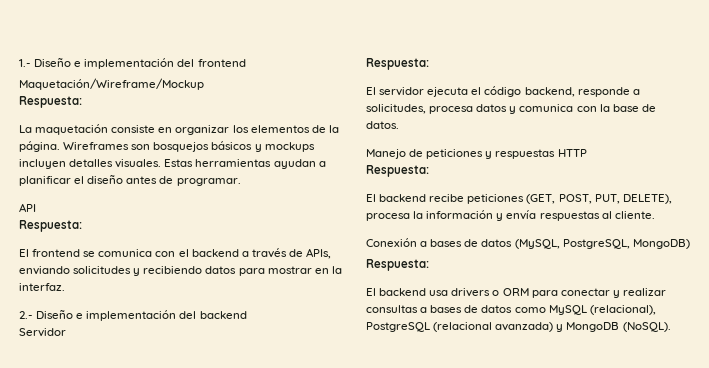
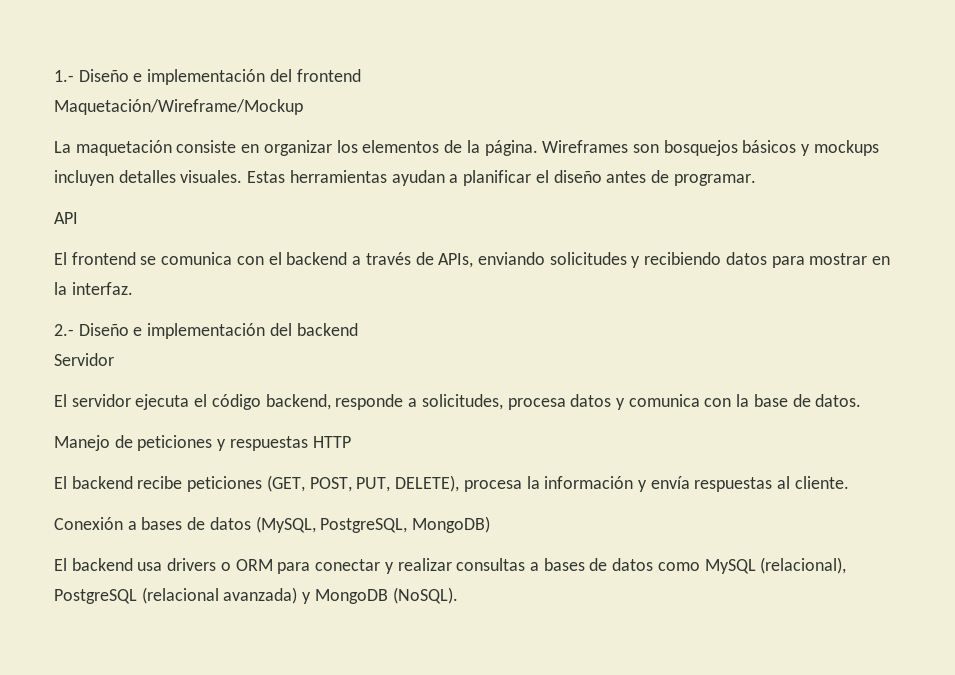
  Maquetación/Wireframe/Mockup
- Respuesta:
  API
- Respuesta:
  Servidor
- Respuesta:
  Manejo de peticiones y respuestas HTTP
- Respuesta:
  Conexión a bases de datos (MySQL, PostgreSQL, MongoDB)
- Respuesta:

